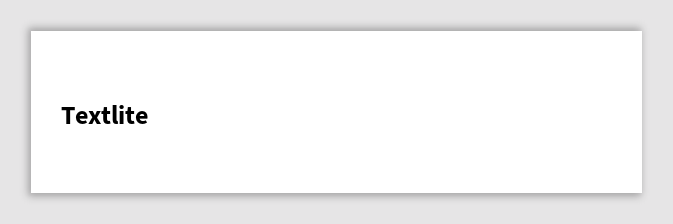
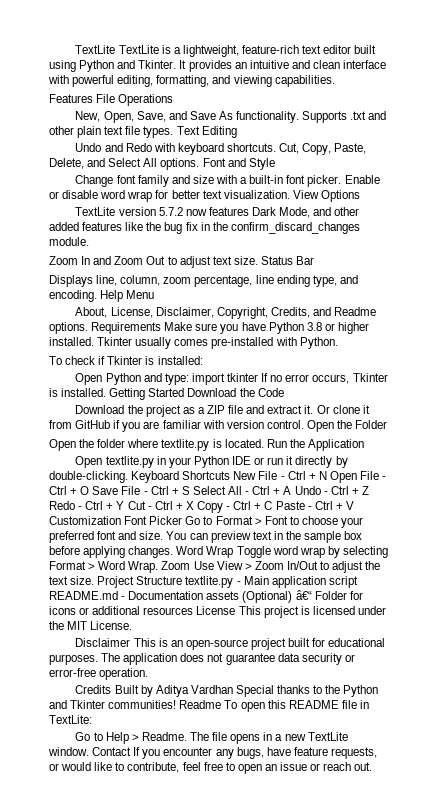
- Textlite
+ TextLite TextLite is a lightweight, feature-rich text editor built using Python and Tkinter. It provides an intuitive and clean interface with powerful editing, formatting, and viewing capabilities.
+ Features File Operations
+ New, Open, Save, and Save As functionality. Supports .txt and other plain text file types. Text Editing
+ Undo and Redo with keyboard shortcuts. Cut, Copy, Paste, Delete, and Select All options. Font and Style
+ Change font family and size with a built-in font picker. Enable or disable word wrap for better text visualization. View Options
+ TextLite version 5.7.2 now features Dark Mode, and other added features like the bug fix in the confirm_discard_changes module.
+ Zoom In and Zoom Out to adjust text size. Status Bar
+ Displays line, column, zoom percentage, line ending type, and encoding. Help Menu
+ About, License, Disclaimer, Copyright, Credits, and Readme options. Requirements Make sure you have Python 3.8 or higher installed. Tkinter usually comes pre-installed with Python.
+ To check if Tkinter is installed:
+ Open Python and type: import tkinter If no error occurs, Tkinter is installed. Getting Started Download the Code
+ Download the project as a ZIP file and extract it. Or clone it from GitHub if you are familiar with version control. Open the Folder
+ Open the folder where textlite.py is located. Run the Application
+ Open textlite.py in your Python IDE or run it directly by double-clicking. Keyboard Shortcuts New File - Ctrl + N Open File - Ctrl + O Save File - Ctrl + S Select All - Ctrl + A Undo - Ctrl + Z Redo - Ctrl + Y Cut - Ctrl + X Copy - Ctrl + C Paste - Ctrl + V Customization Font Picker Go to Format > Font to choose your preferred font and size. You can preview text in the sample box before applying changes. Word Wrap Toggle word wrap by selecting Format > Word Wrap. Zoom Use View > Zoom In/Out to adjust the text size. Project Structure textlite.py - Main application script README.md - Documentation assets (Optional) â€“ Folder for icons or additional resources License This project is licensed under the MIT License.
+ Disclaimer This is an open-source project built for educational purposes. The application does not guarantee data security or error-free operation.
+ Credits Built by Aditya Vardhan Special thanks to the Python and Tkinter communities! Readme To open this README file in TextLite:
+ Go to Help > Readme. The file opens in a new TextLite window. Contact If you encounter any bugs, have feature requests, or would like to contribute, feel free to open an issue or reach out.

